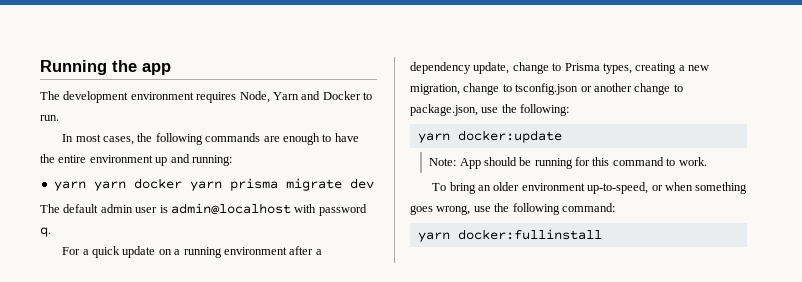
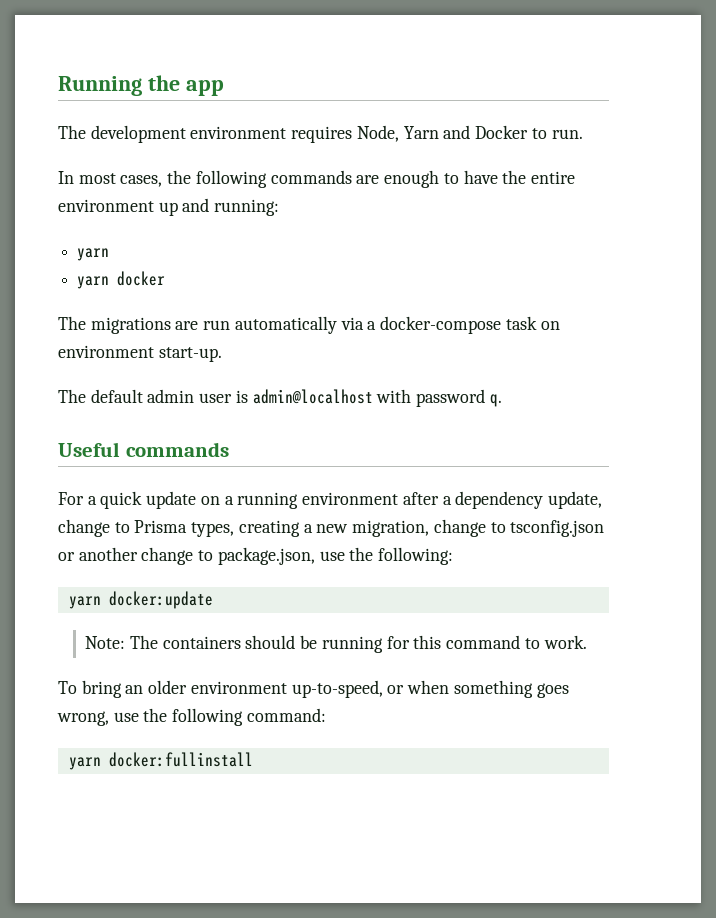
  In most cases, the following commands are enough to have the entire environment up and running:
- yarn yarn docker yarn prisma migrate dev
+ yarn
+ yarn docker
+ The migrations are run automatically via a docker-compose task on environment start-up.
+ Useful commands
- Note: App should be running for this command to work.
+ Note: The containers should be running for this command to work.

